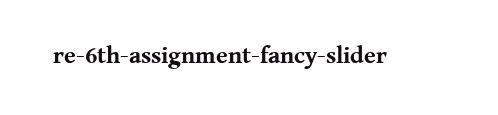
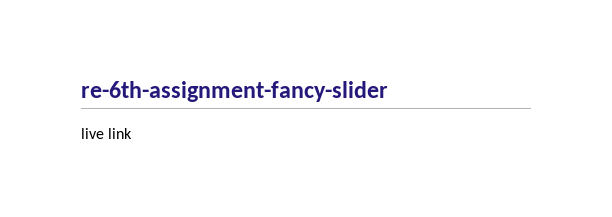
+ live link

